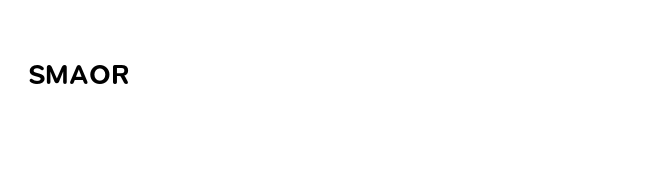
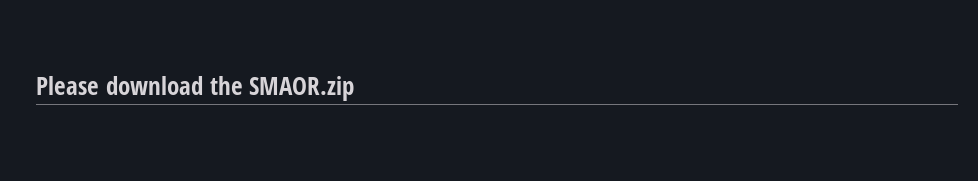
- SMAOR
+ Please download the SMAOR.zip

